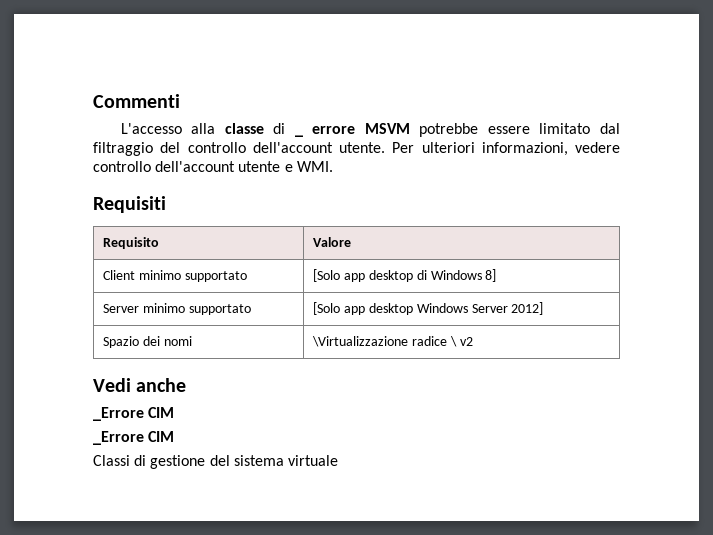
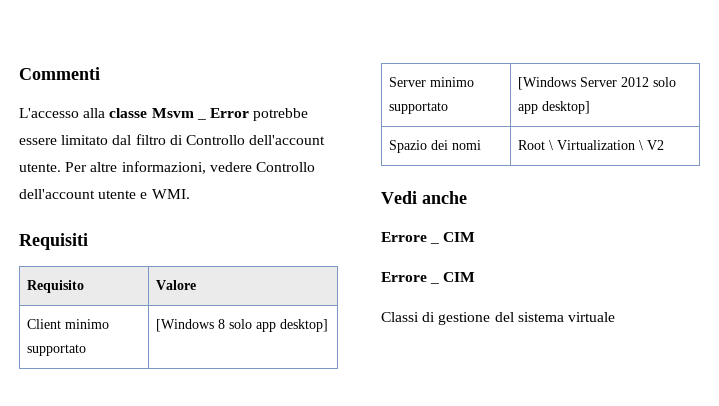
- L'accesso alla classe di _ errore MSVM potrebbe essere limitato dal filtraggio del controllo dell'account utente.
+ L'accesso alla classe Msvm _ Error potrebbe essere limitato dal filtro di Controllo dell'account utente.
- Per ulteriori informazioni, vedere controllo dell'account utente e WMI.
+ Per altre informazioni, vedere Controllo dell'account utente e WMI.
- Client minimo supportato | [Solo app desktop di Windows 8]
- Server minimo supportato | [Solo app desktop Windows Server 2012]
- Spazio dei nomi | \Virtualizzazione radice \ v2
+ Client minimo supportato | [Windows 8 solo app desktop]
+ Server minimo supportato | [Windows Server 2012 solo app desktop]
+ Spazio dei nomi | Root \ Virtualization \ V2
  Vedi anche
- _Errore CIM
- _Errore CIM
+ Errore _ CIM
+ Errore _ CIM

